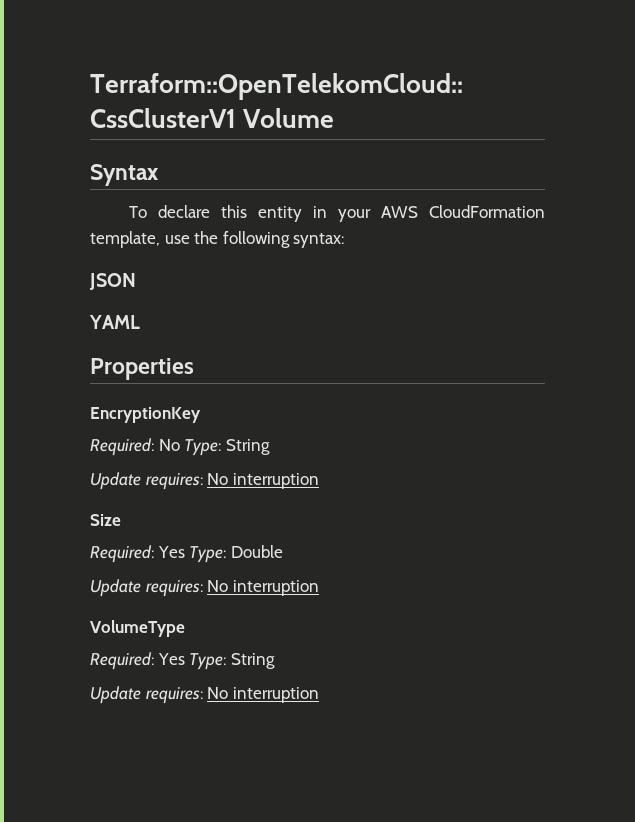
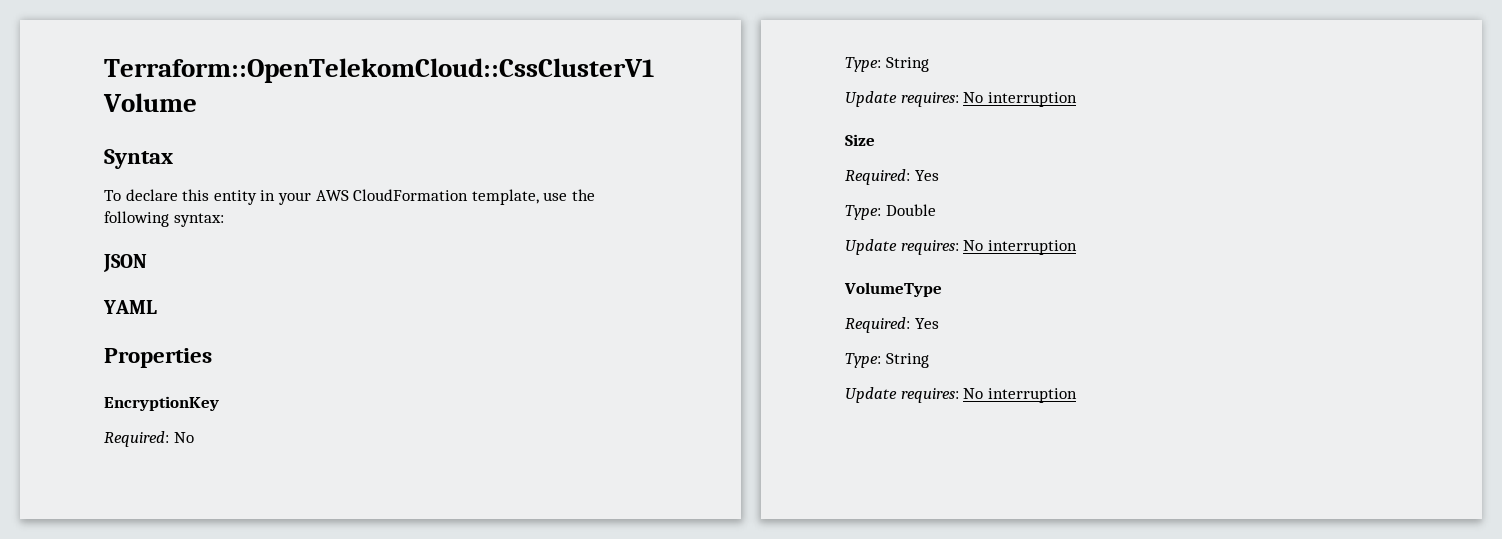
- Required: No Type: String
+ Required: No
+ Type: String
  Size
- Required: Yes Type: Double
+ Required: Yes
+ Type: Double
  VolumeType
- Required: Yes Type: String
+ Required: Yes
+ Type: String

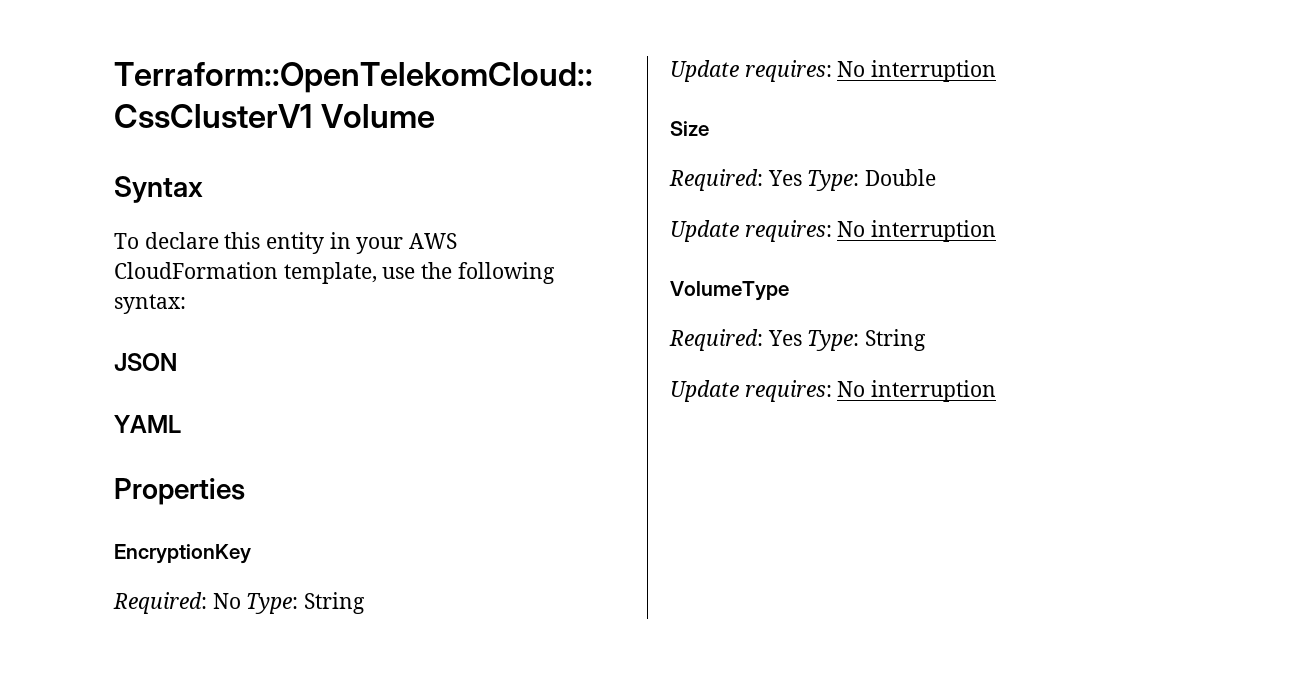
- Required: No
- Type: String
+ Required: No Type: String
  Size
- Required: Yes
- Type: Double
+ Required: Yes Type: Double
  VolumeType
- Required: Yes
- Type: String
+ Required: Yes Type: String

